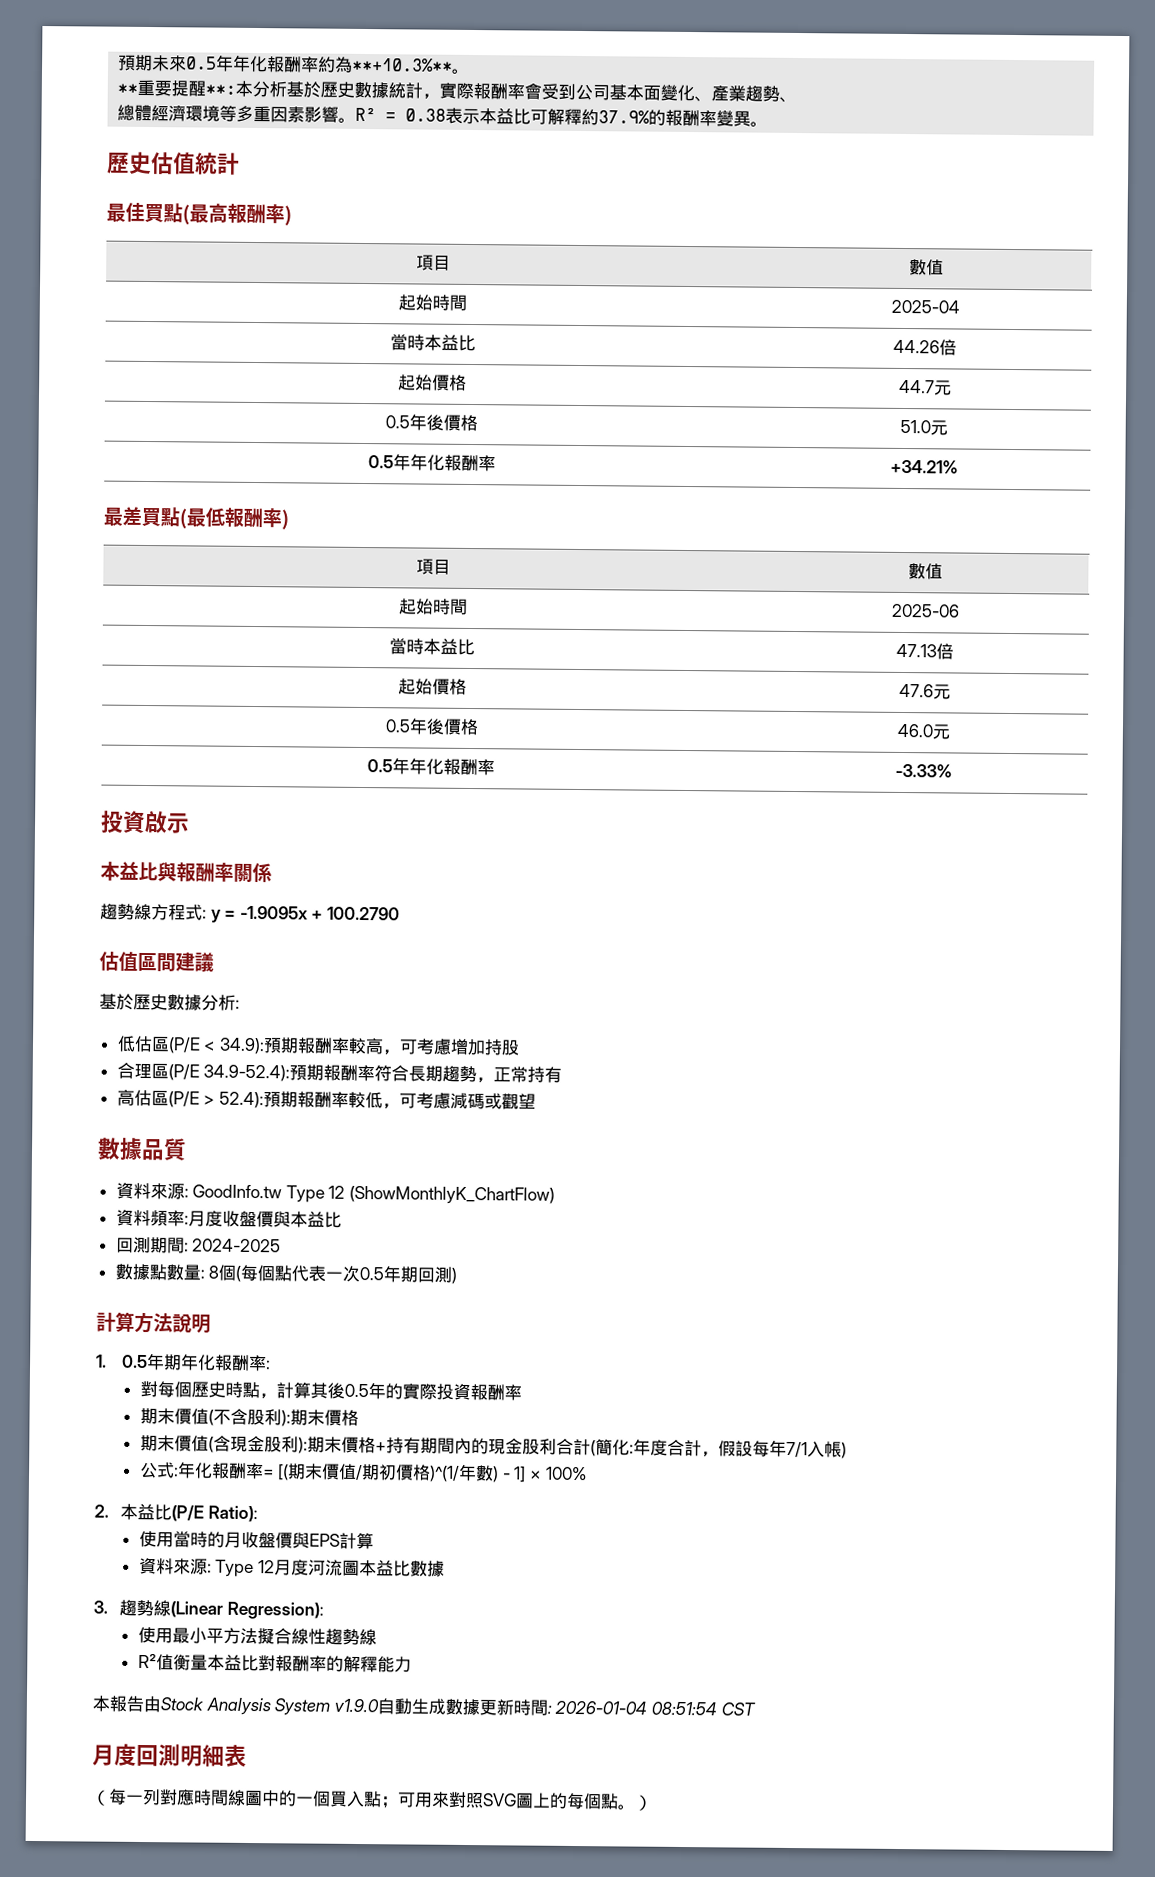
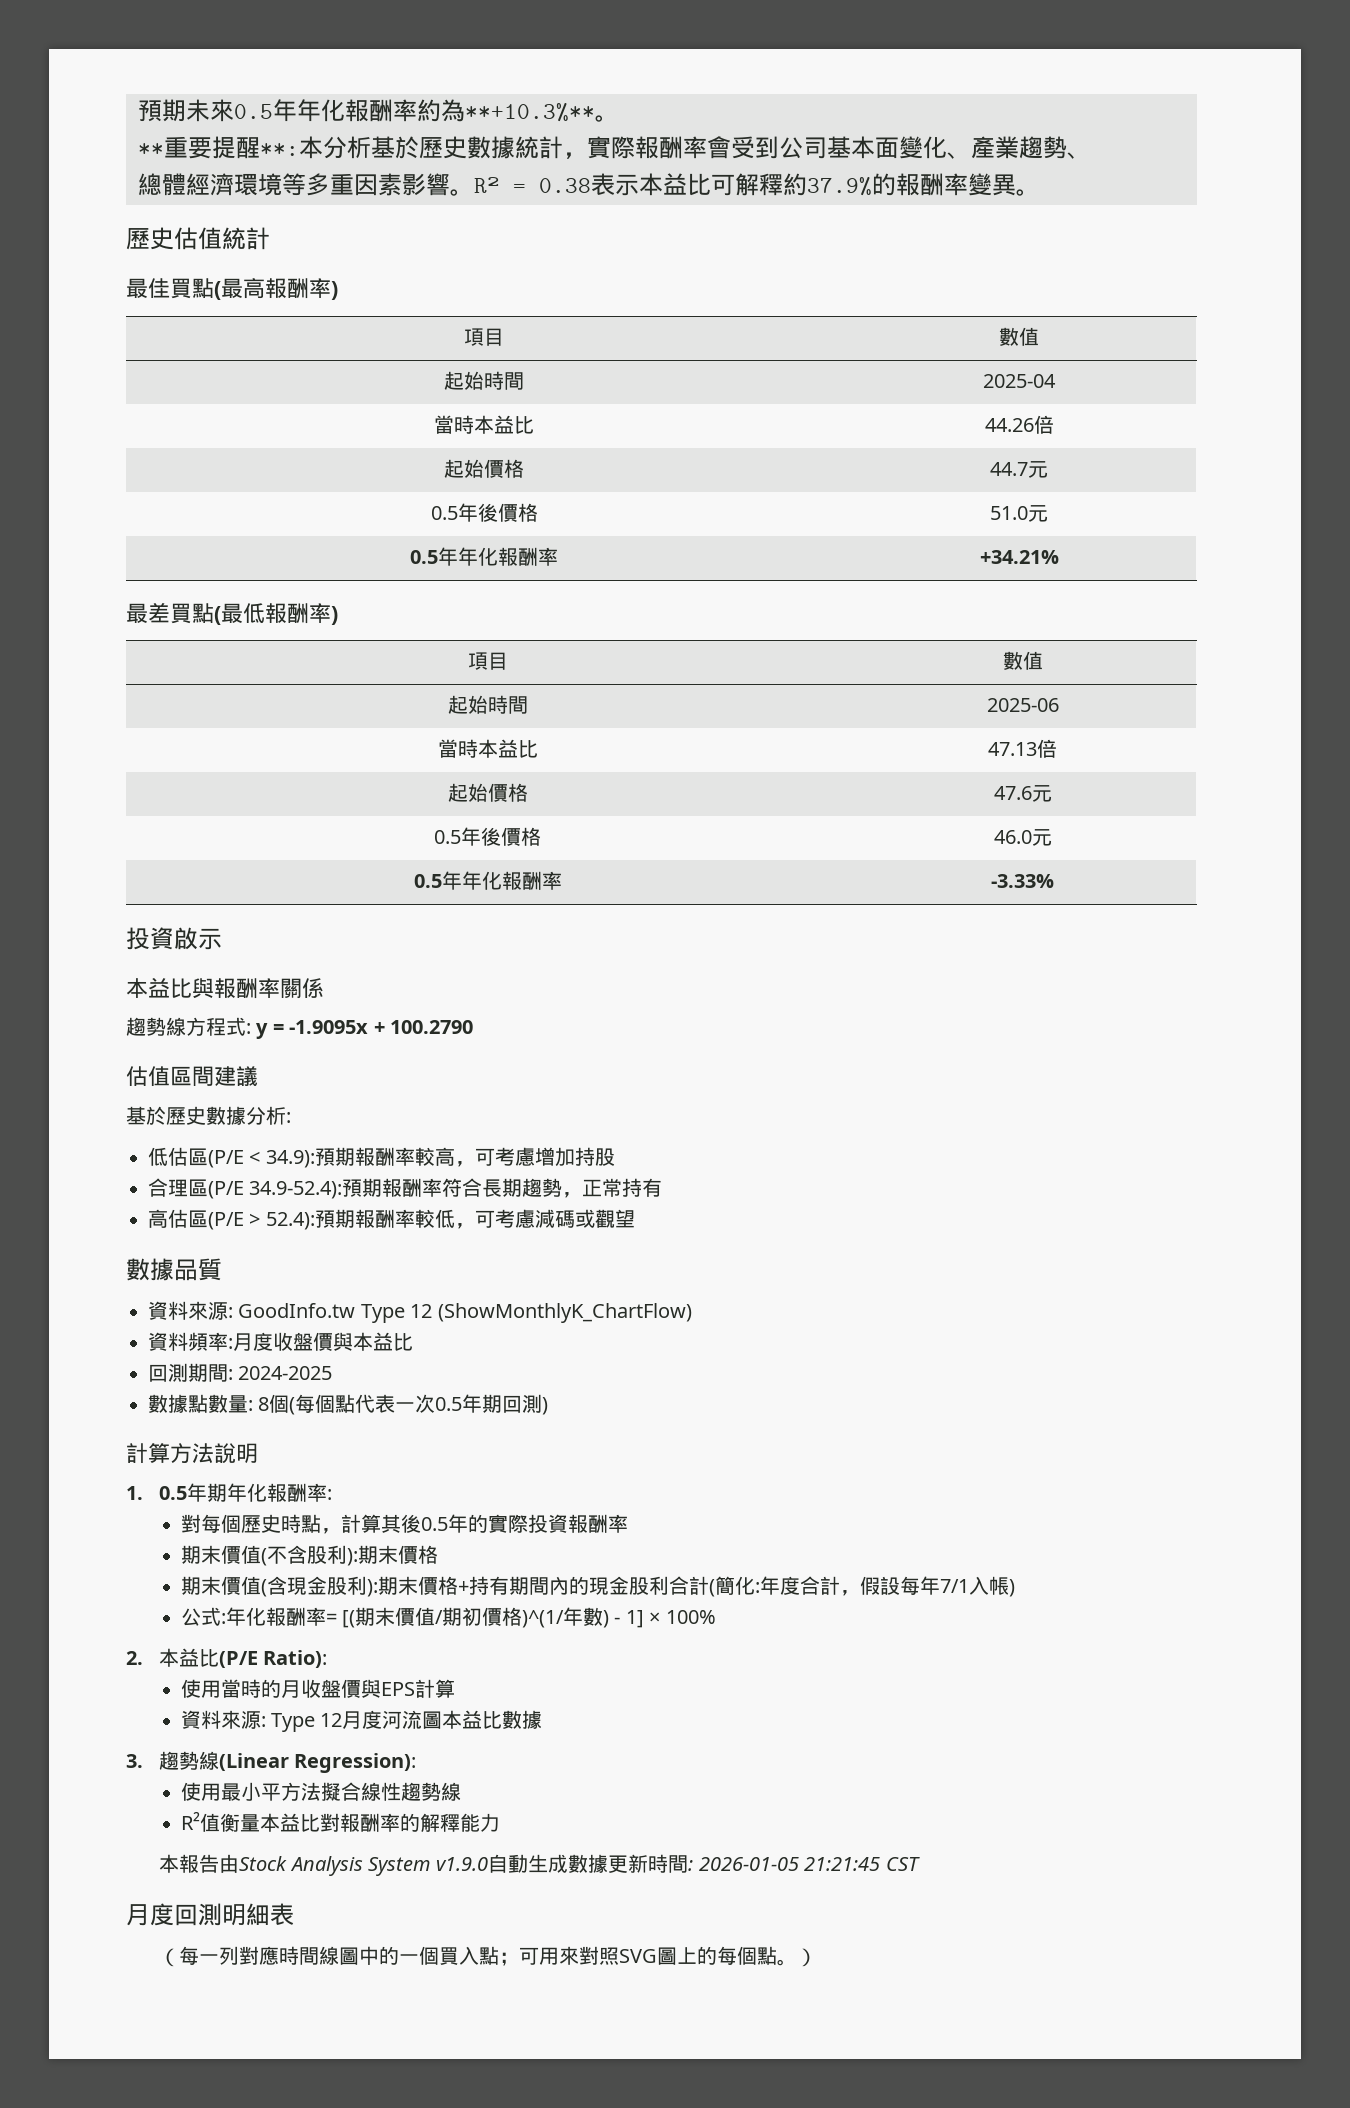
- 本報告由Stock Analysis System v1.9.0自動生成數據更新時間: 2026-01-04 08:51:54 CST
+ 本報告由Stock Analysis System v1.9.0自動生成數據更新時間: 2026-01-05 21:21:45 CST

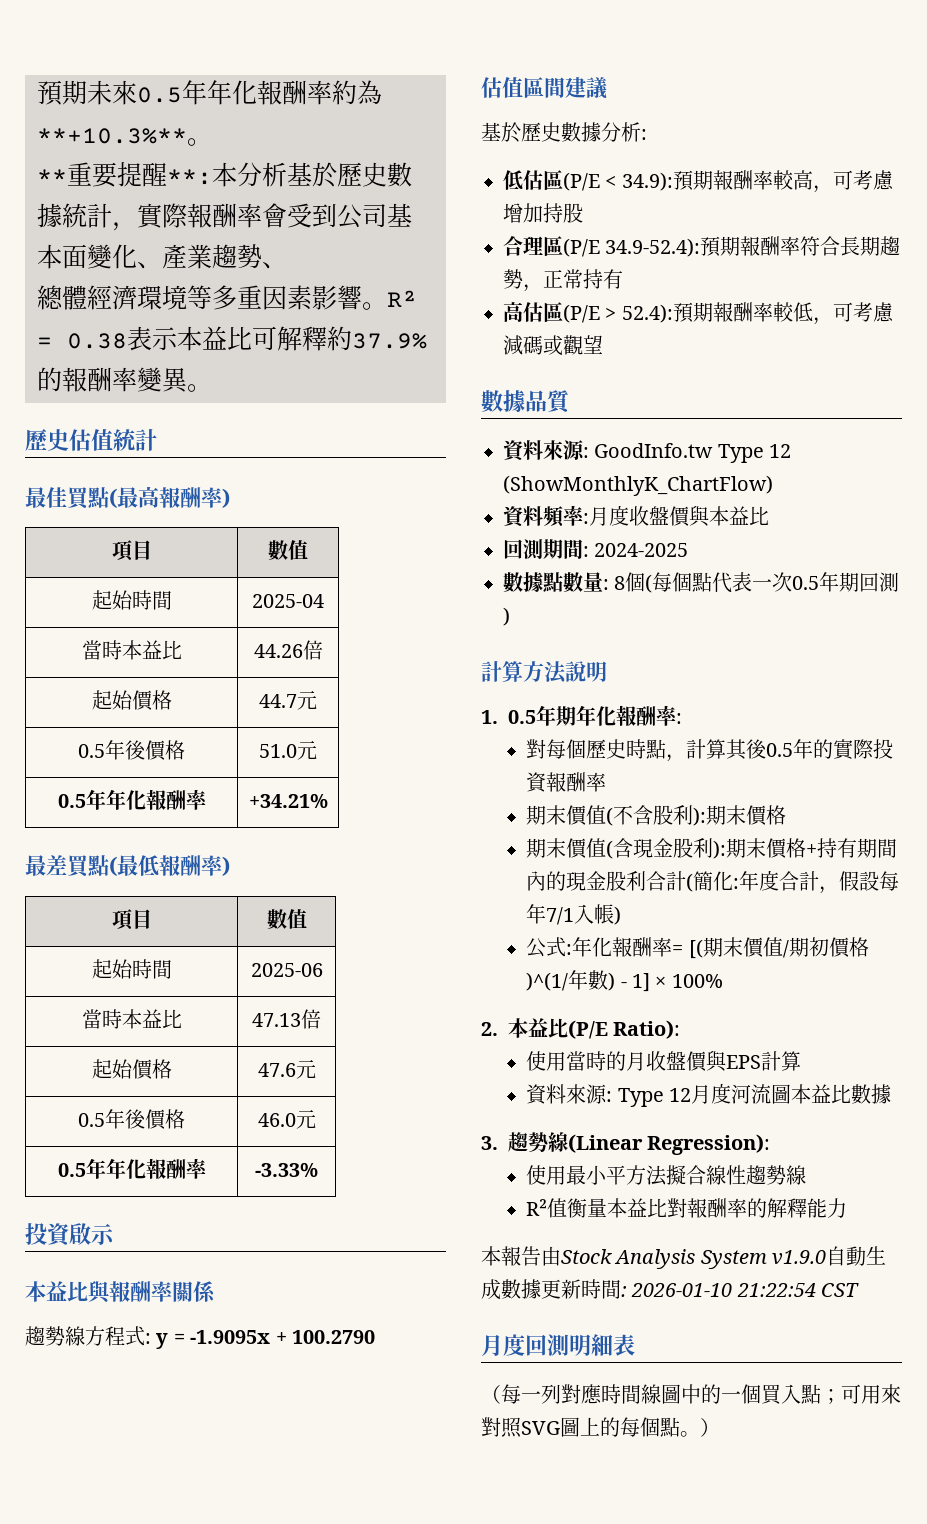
- 本報告由Stock Analysis System v1.9.0自動生成數據更新時間: 2026-01-05 21:21:45 CST
+ 本報告由Stock Analysis System v1.9.0自動生成數據更新時間: 2026-01-10 21:22:54 CST

